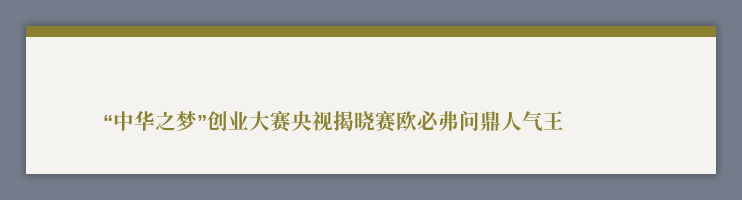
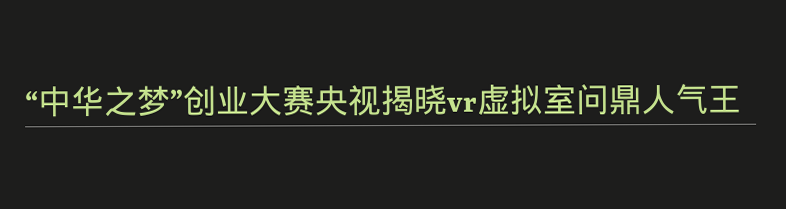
- “中华之梦”创业大赛央视揭晓赛欧必弗问鼎人气王
+ “中华之梦”创业大赛央视揭晓vr虚拟室问鼎人气王

